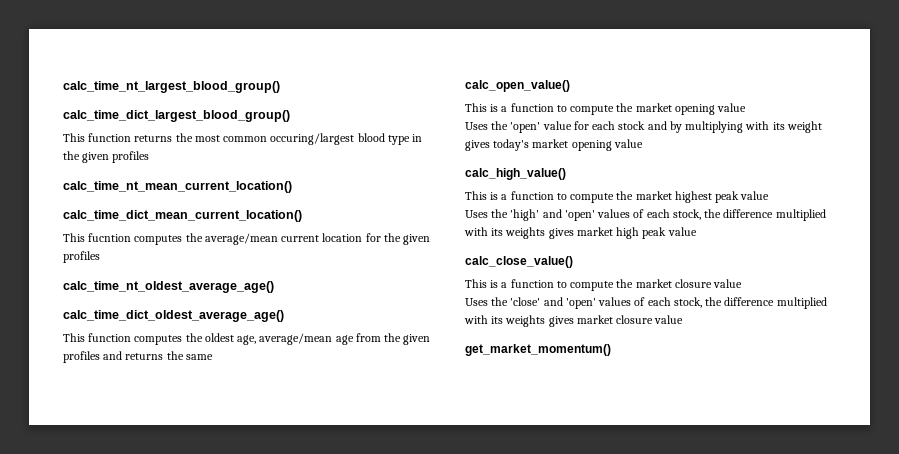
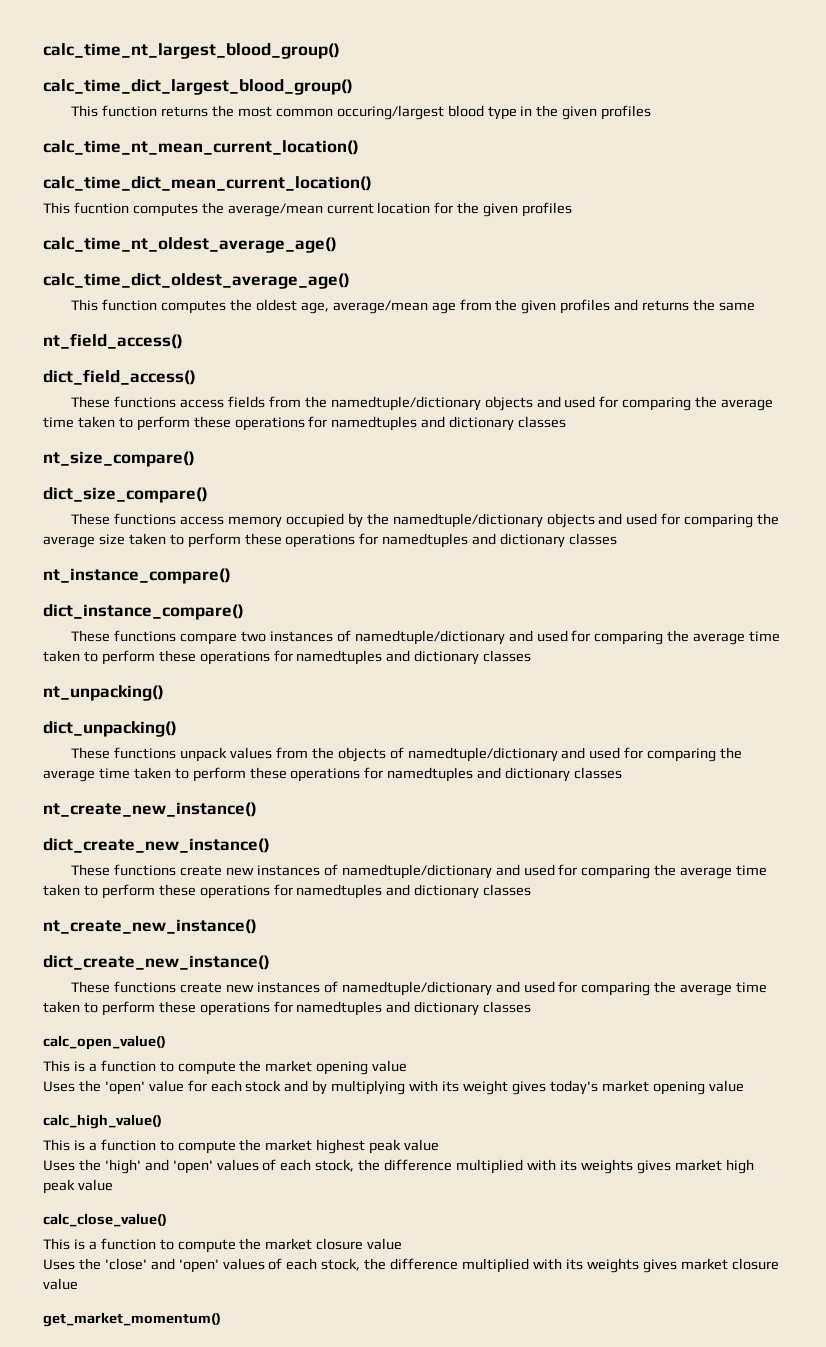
+ nt_field_access()
+ dict_field_access()
+ These functions access fields from the namedtuple/dictionary objects and used for comparing the average time taken to perform these operations for namedtuples and dictionary classes
+ nt_size_compare()
+ dict_size_compare()
+ These functions access memory occupied by the namedtuple/dictionary objects and used for comparing the average size taken to perform these operations for namedtuples and dictionary classes
+ nt_instance_compare()
+ dict_instance_compare()
+ These functions compare two instances of namedtuple/dictionary and used for comparing the average time taken to perform these operations for namedtuples and dictionary classes
+ nt_unpacking()
+ dict_unpacking()
+ These functions unpack values from the objects of namedtuple/dictionary and used for comparing the average time taken to perform these operations for namedtuples and dictionary classes
+ nt_create_new_instance()
+ dict_create_new_instance()
+ These functions create new instances of namedtuple/dictionary and used for comparing the average time taken to perform these operations for namedtuples and dictionary classes
+ nt_create_new_instance()
+ dict_create_new_instance()
+ These functions create new instances of namedtuple/dictionary and used for comparing the average time taken to perform these operations for namedtuples and dictionary classes

